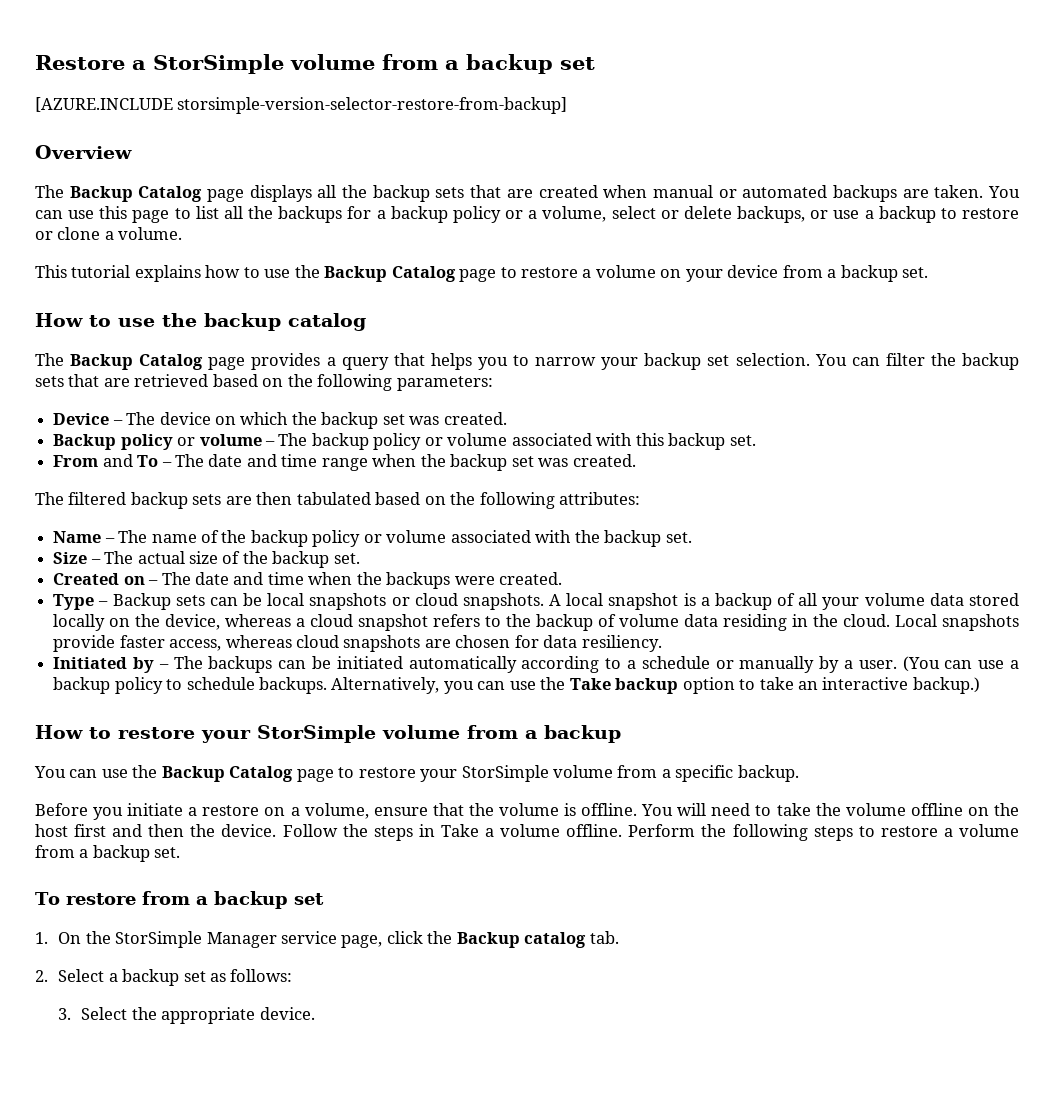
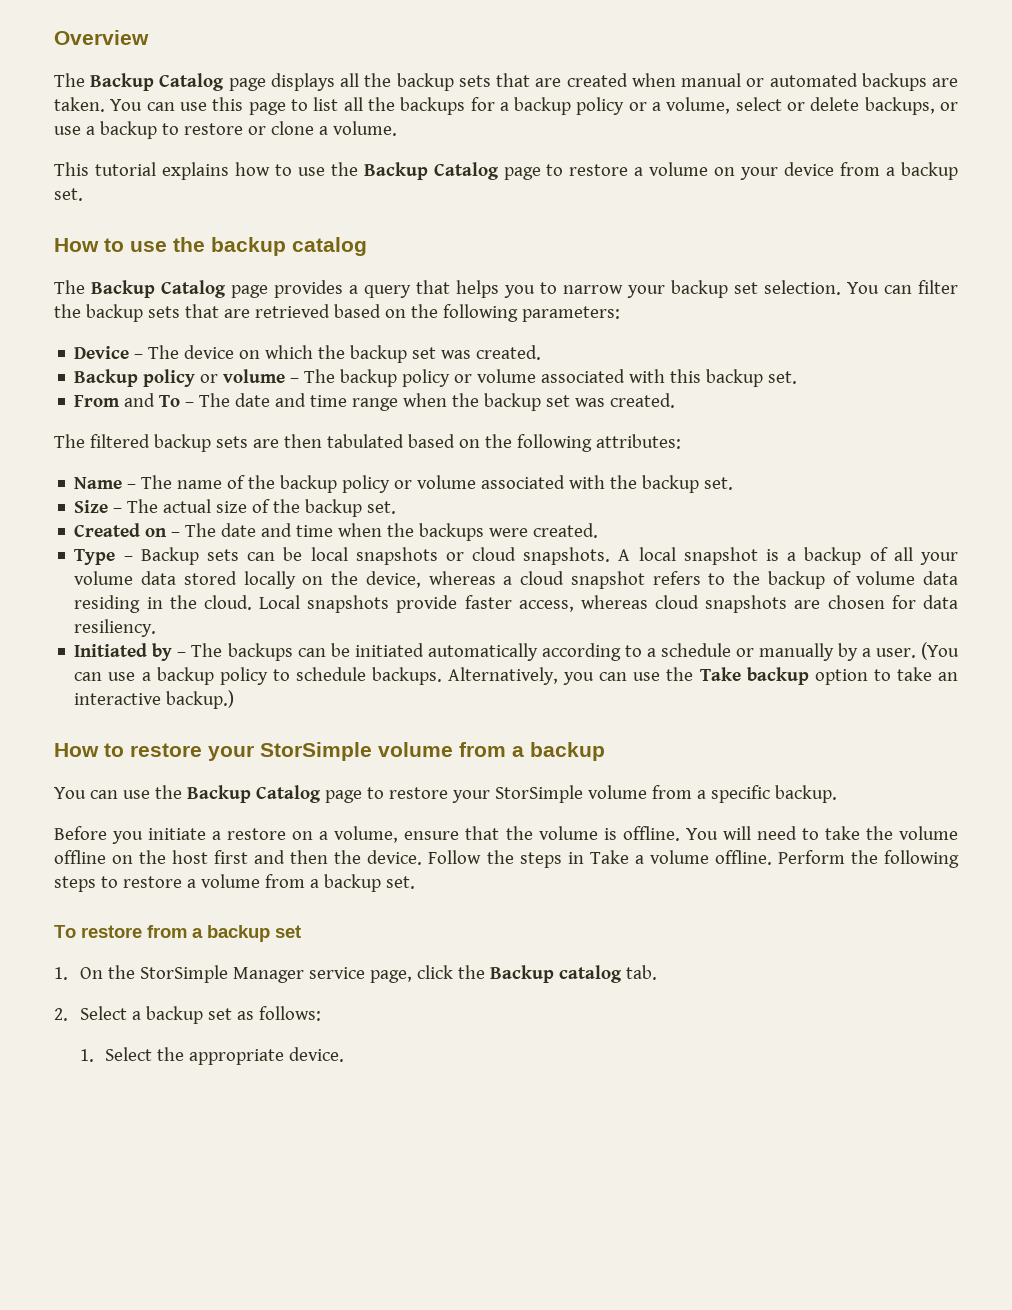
- Restore a StorSimple volume from a backup set
- [AZURE.INCLUDE storsimple-version-selector-restore-from-backup]
- 3. Select the appropriate device.
+ 1. Select the appropriate device.

